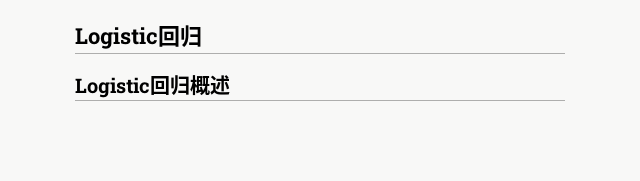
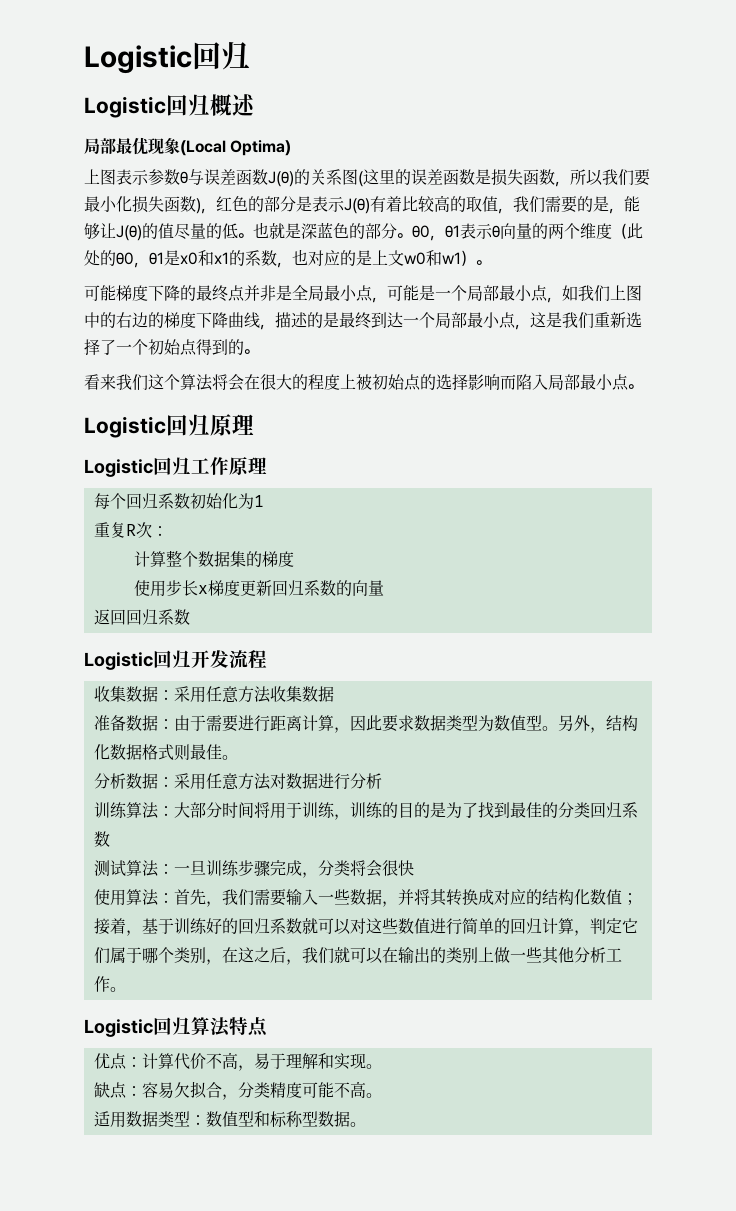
+ 局部最优现象(Local Optima)
+ 上图表示参数θ与误差函数J(θ)的关系图(这里的误差函数是损失函数，所以我们要最小化损失函数)，红色的部分是表示J(θ)有着比较高的取值，我们需要的是，能够让J(θ)的值尽量的低。也就是深蓝色的部分。θ0，θ1表示θ向量的两个维度（此处的θ0，θ1是x0和x1的系数，也对应的是上文w0和w1）。
+ 可能梯度下降的最终点并非是全局最小点，可能是一个局部最小点，如我们上图中的右边的梯度下降曲线，描述的是最终到达一个局部最小点，这是我们重新选择了一个初始点得到的。
+ 看来我们这个算法将会在很大的程度上被初始点的选择影响而陷入局部最小点。
+ Logistic回归原理
+ Logistic回归工作原理
+ 每个回归系数初始化为1
+ 重复R次：
+ 计算整个数据集的梯度
+ 使用步长x梯度更新回归系数的向量
+ 返回回归系数
+ Logistic回归开发流程
+ 收集数据：采用任意方法收集数据
+ 准备数据：由于需要进行距离计算，因此要求数据类型为数值型。另外，结构化数据格式则最佳。
+ 分析数据：采用任意方法对数据进行分析
+ 训练算法：大部分时间将用于训练，训练的目的是为了找到最佳的分类回归系数
+ 测试算法：一旦训练步骤完成，分类将会很快
+ 使用算法：首先，我们需要输入一些数据，并将其转换成对应的结构化数值；接着，基于训练好的回归系数就可以对这些数值进行简单的回归计算，判定它们属于哪个类别，在这之后，我们就可以在输出的类别上做一些其他分析工作。
+ Logistic回归算法特点
+ 优点：计算代价不高，易于理解和实现。
+ 缺点：容易欠拟合，分类精度可能不高。
+ 适用数据类型：数值型和标称型数据。

